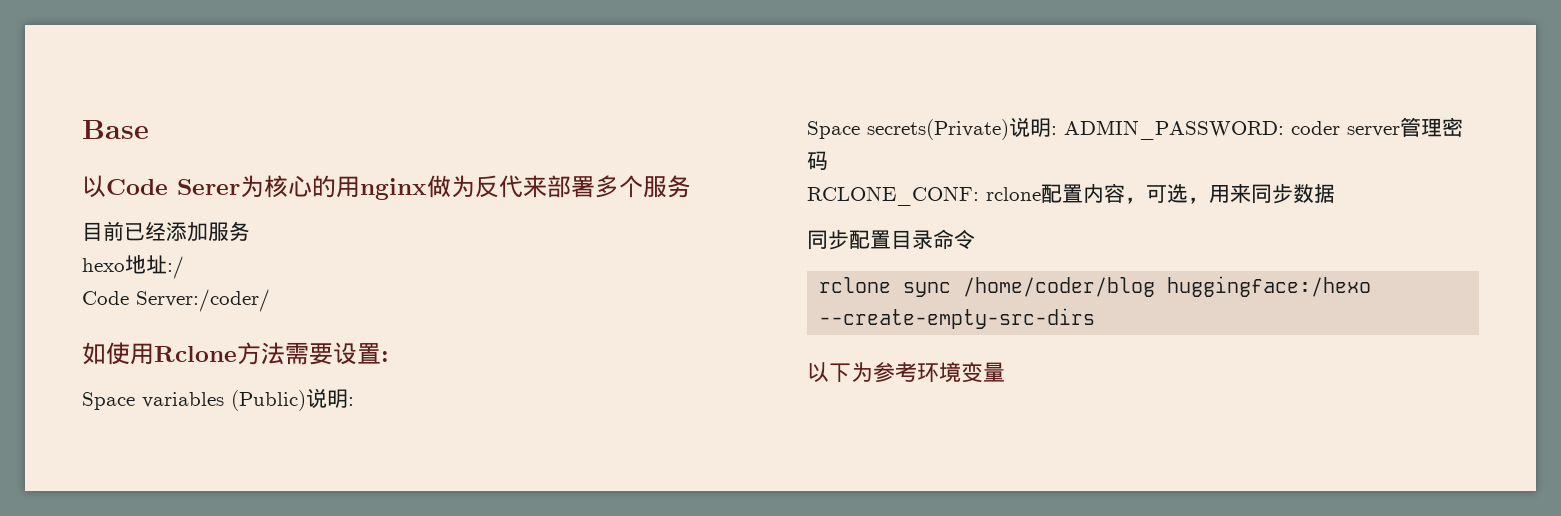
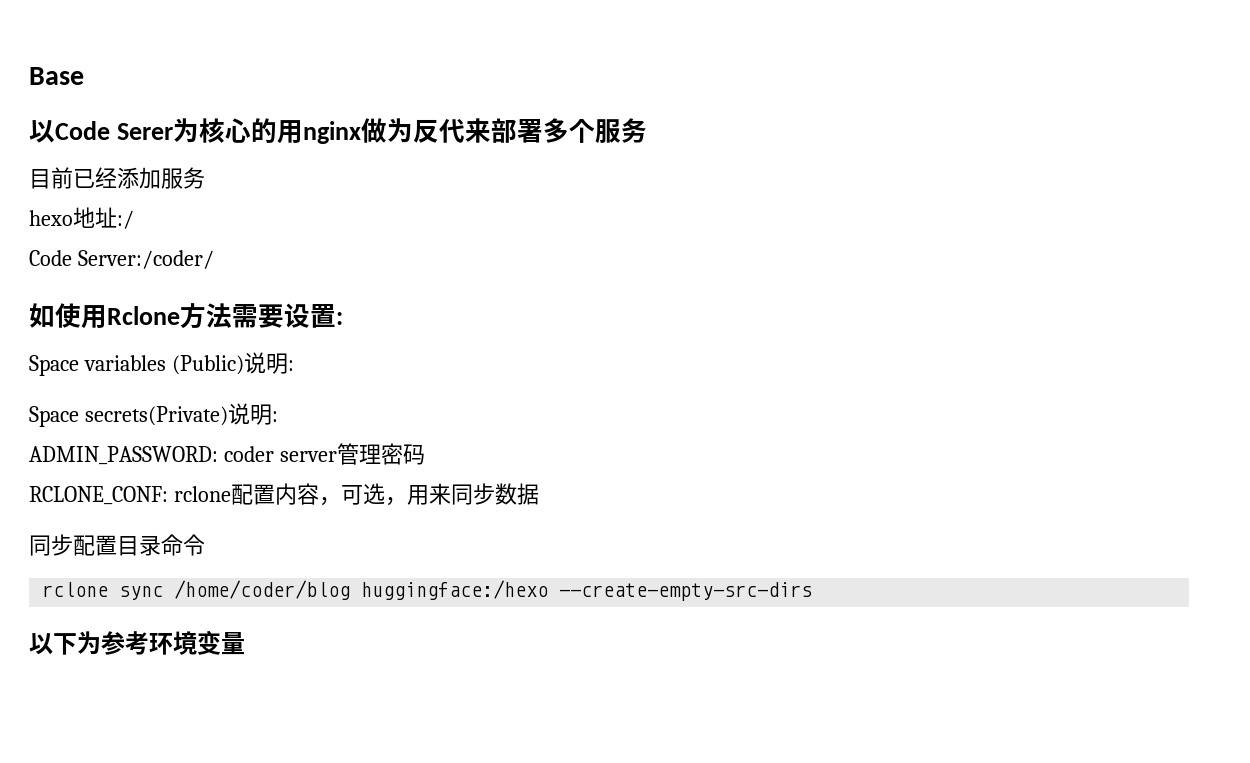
- Space secrets(Private)说明: ADMIN_PASSWORD: coder server管理密码
+ Space secrets(Private)说明:
+ ADMIN_PASSWORD: coder server管理密码

